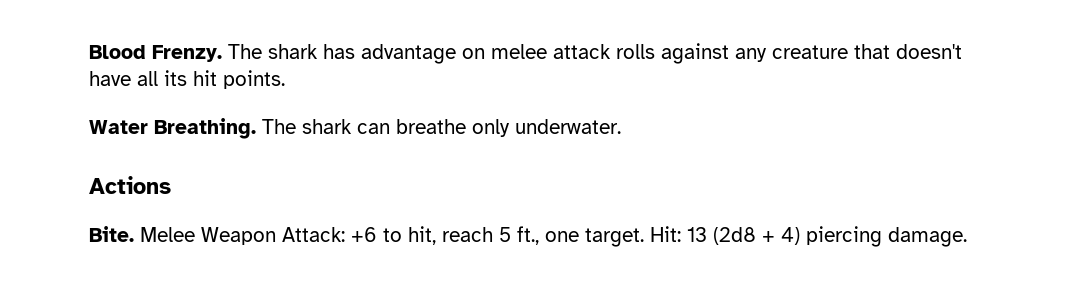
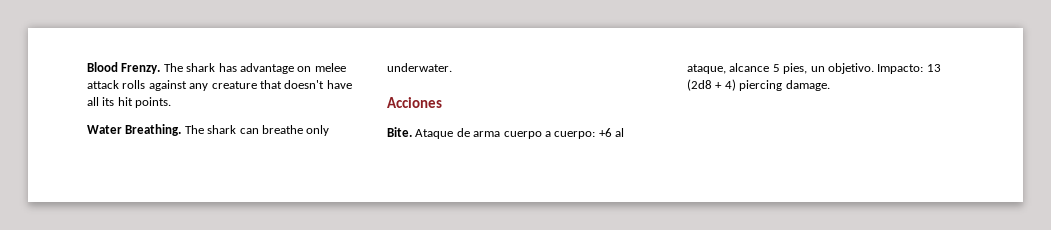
- Actions
+ Acciones
- Melee Weapon Attack: +6 to hit, reach 5 ft., one target. Hit: 13 (2d8 + 4) piercing damage.
+ Ataque de arma cuerpo a cuerpo: +6 al ataque, alcance 5 pies, un objetivo. Impacto: 13 (2d8 + 4) piercing damage.

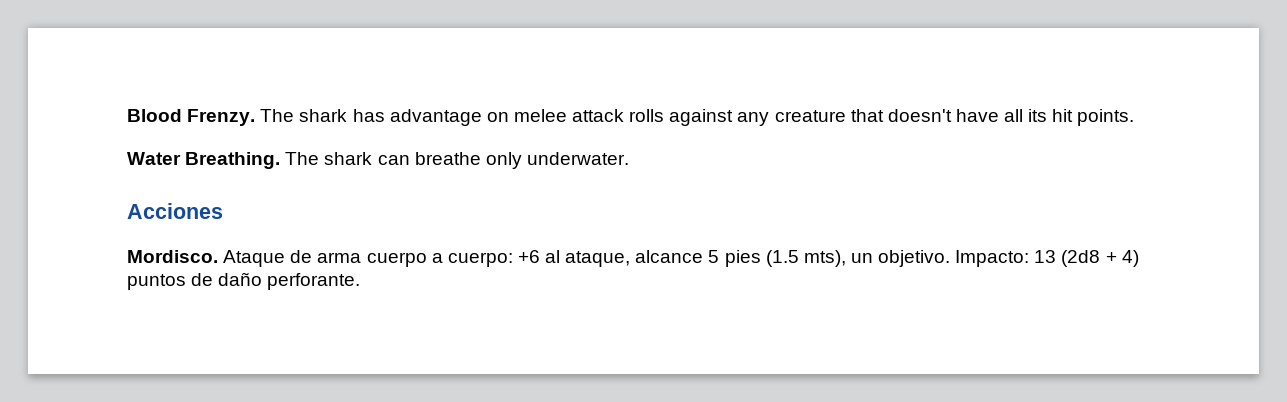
- Bite.
+ Mordisco.
- Ataque de arma cuerpo a cuerpo: +6 al ataque, alcance 5 pies, un objetivo.
+ Ataque de arma cuerpo a cuerpo: +6 al ataque, alcance 5 pies (1.5 mts), un objetivo.
- Impacto: 13 (2d8 + 4) piercing damage.
+ Impacto: 13 (2d8 + 4) puntos de daño perforante.

